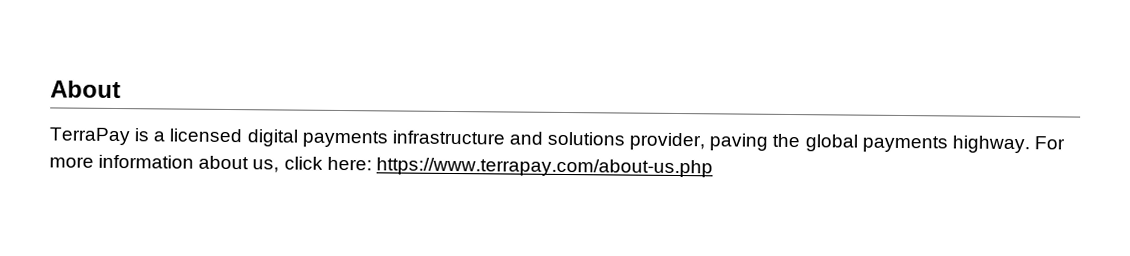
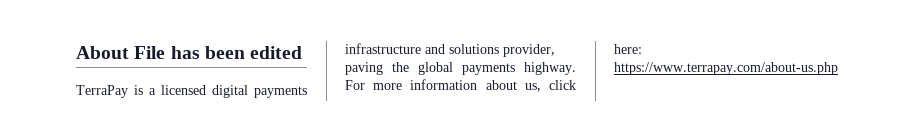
- About
+ About File has been edited

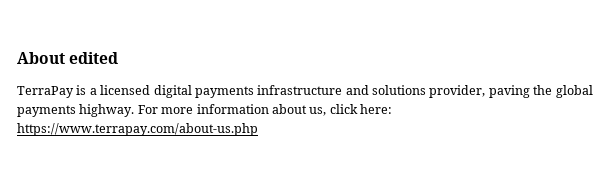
- About File has been edited
+ About edited

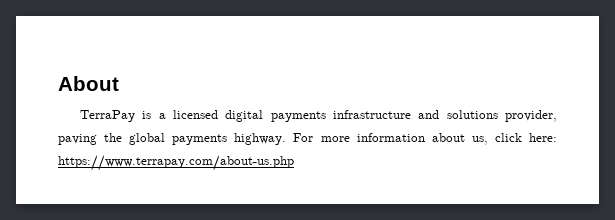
- About edited
+ About

